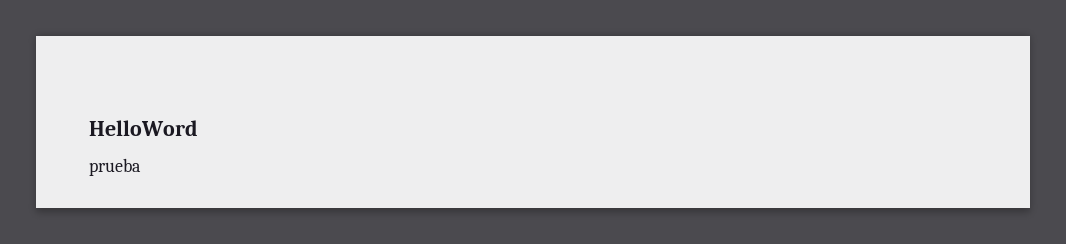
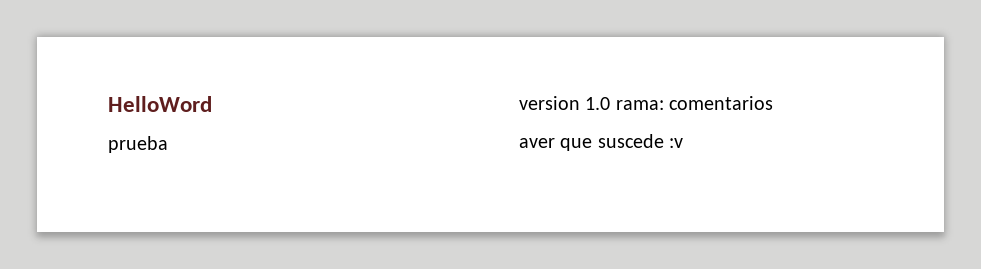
+ version 1.0 rama: comentarios
+ aver que suscede :v

